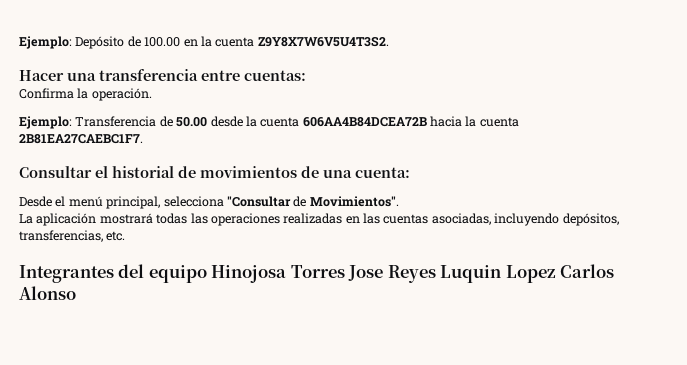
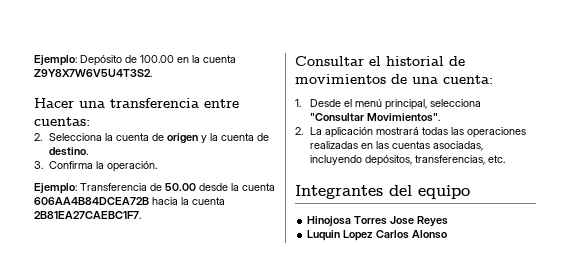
- Confirma la operación.
+ 2. Selecciona la cuenta de origen y la cuenta de destino.
+ 3. Confirma la operación.
- Desde el menú principal, selecciona "Consultar de Movimientos".
+ 1. Desde el menú principal, selecciona "Consultar Movimientos".
- La aplicación mostrará todas las operaciones realizadas en las cuentas asociadas, incluyendo depósitos, transferencias, etc.
+ 2. La aplicación mostrará todas las operaciones realizadas en las cuentas asociadas, incluyendo depósitos, transferencias, etc.
- Integrantes del equipo Hinojosa Torres Jose Reyes Luquin Lopez Carlos Alonso
+ Integrantes del equipo
+ Hinojosa Torres Jose Reyes
+ Luquin Lopez Carlos Alonso

